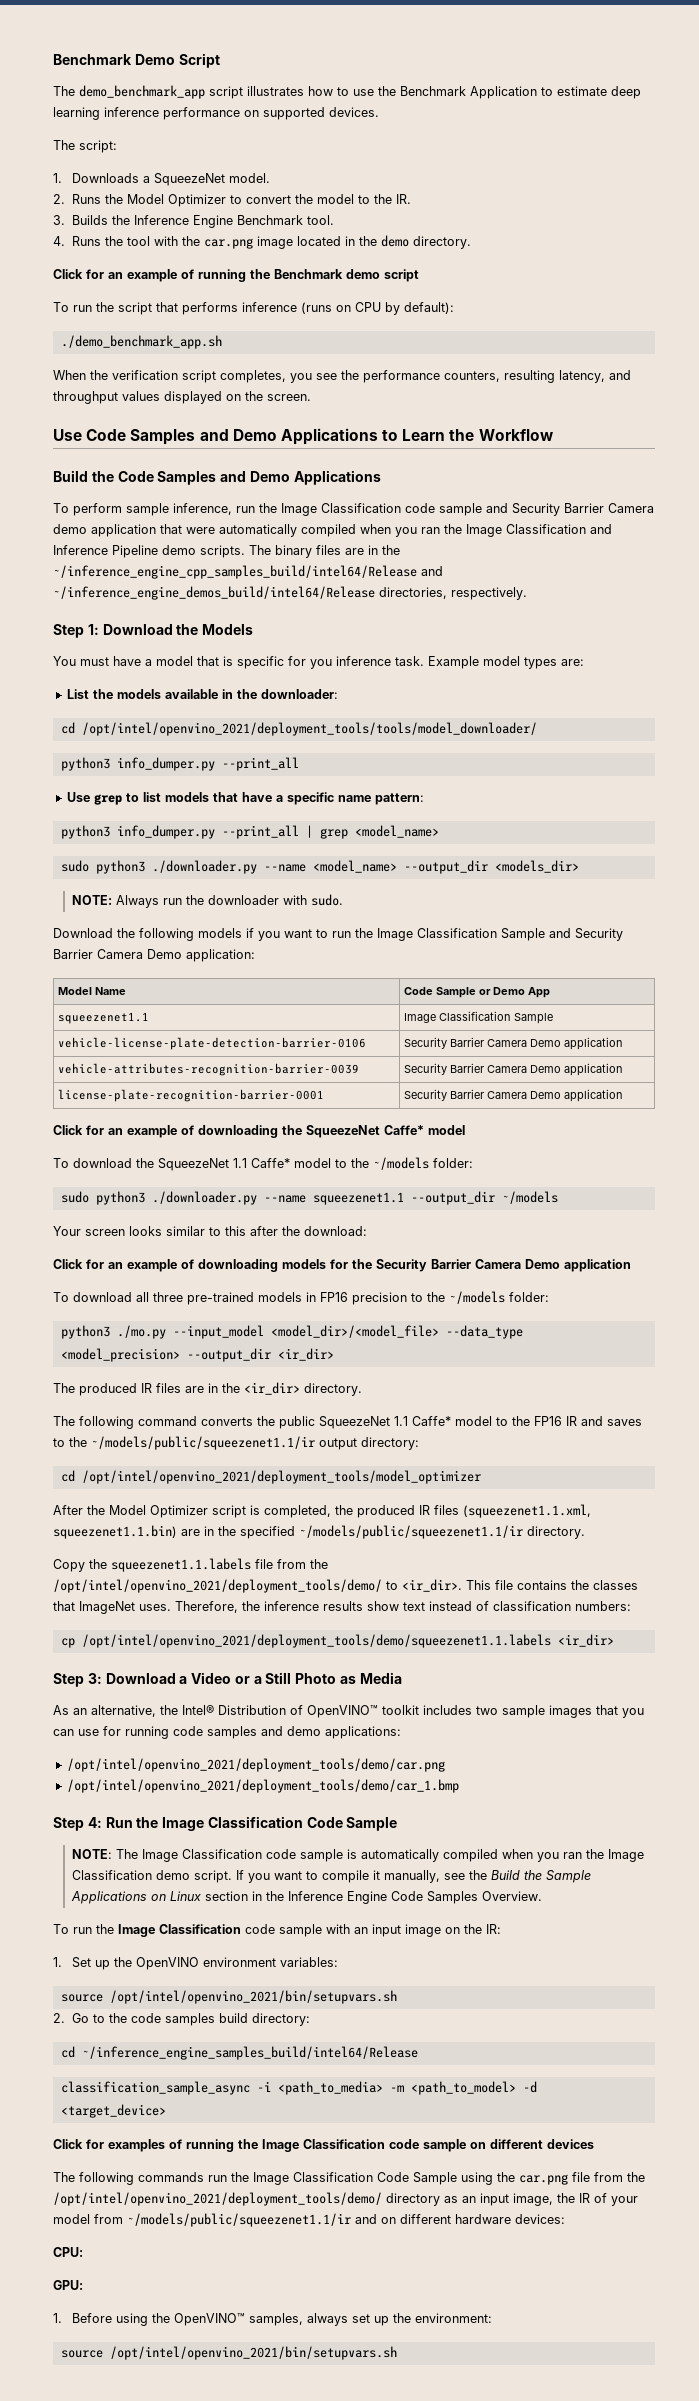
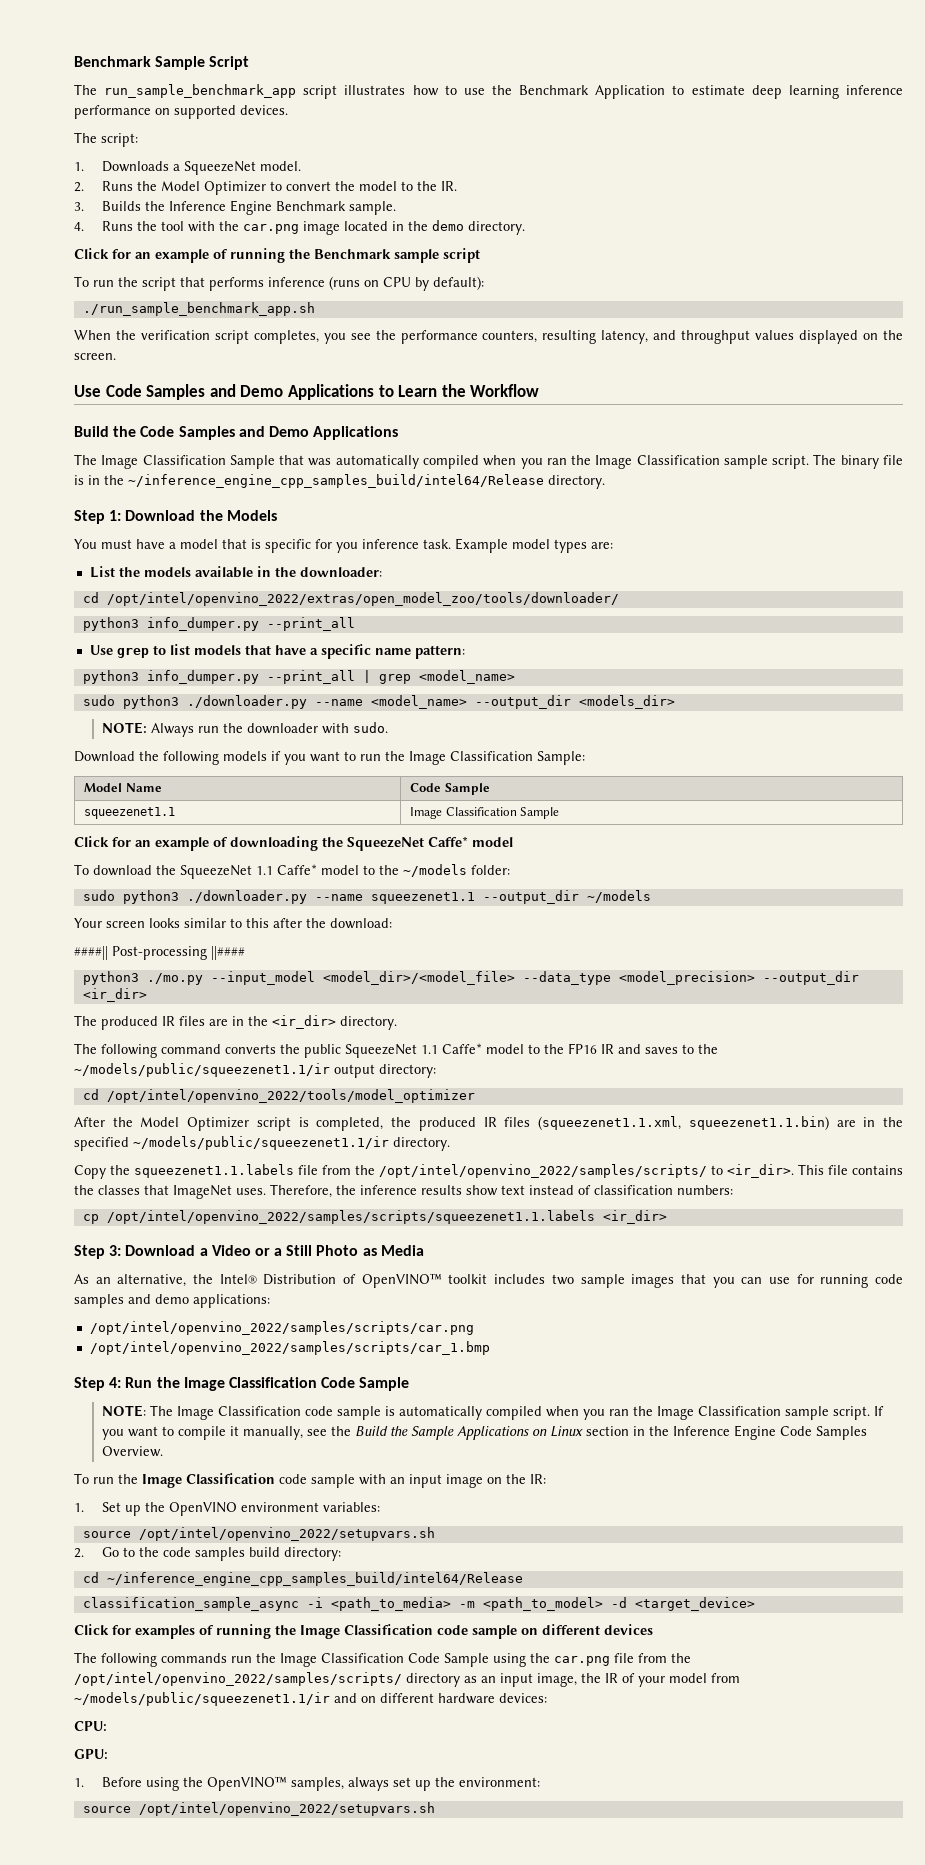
- Benchmark Demo Script
+ Benchmark Sample Script
- The demo_benchmark_app script illustrates how to use the Benchmark Application to estimate deep learning inference performance on supported devices.
+ The run_sample_benchmark_app script illustrates how to use the Benchmark Application to estimate deep learning inference performance on supported devices.
- 3. Builds the Inference Engine Benchmark tool.
+ 3. Builds the Inference Engine Benchmark sample.
- Click for an example of running the Benchmark demo script
+ Click for an example of running the Benchmark sample script
- ./demo_benchmark_app.sh
+ ./run_sample_benchmark_app.sh
- To perform sample inference, run the Image Classification code sample and Security Barrier Camera demo application that were automatically compiled when you ran the Image Classification and Inference Pipeline demo scripts. The binary files are in the ~/inference_engine_cpp_samples_build/intel64/Release and ~/inference_engine_demos_build/intel64/Release directories, respectively.
+ The Image Classification Sample that was automatically compiled when you ran the Image Classification sample script. The binary file is in the ~/inference_engine_cpp_samples_build/intel64/Release directory.
- cd /opt/intel/openvino_2021/deployment_tools/tools/model_downloader/
+ cd /opt/intel/openvino_2022/extras/open_model_zoo/tools/downloader/
- Download the following models if you want to run the Image Classification Sample and Security Barrier Camera Demo application:
+ Download the following models if you want to run the Image Classification Sample:
- Model Name | Code Sample or Demo App
+ Model Name | Code Sample
- vehicle-license-plate-detection-barrier-0106 | Security Barrier Camera Demo application
- vehicle-attributes-recognition-barrier-0039 | Security Barrier Camera Demo application
- license-plate-recognition-barrier-0001 | Security Barrier Camera Demo application
- Click for an example of downloading models for the Security Barrier Camera Demo application
- To download all three pre-trained models in FP16 precision to the ~/models folder:
+ ####|| Post-processing ||####
- cd /opt/intel/openvino_2021/deployment_tools/model_optimizer
+ cd /opt/intel/openvino_2022/tools/model_optimizer
- Copy the squeezenet1.1.labels file from the /opt/intel/openvino_2021/deployment_tools/demo/ to <ir_dir>.
+ Copy the squeezenet1.1.labels file from the /opt/intel/openvino_2022/samples/scripts/ to <ir_dir>.
- cp /opt/intel/openvino_2021/deployment_tools/demo/squeezenet1.1.labels <ir_dir>
+ cp /opt/intel/openvino_2022/samples/scripts/squeezenet1.1.labels <ir_dir>
- /opt/intel/openvino_2021/deployment_tools/demo/car.png
- /opt/intel/openvino_2021/deployment_tools/demo/car_1.bmp
+ /opt/intel/openvino_2022/samples/scripts/car.png
+ /opt/intel/openvino_2022/samples/scripts/car_1.bmp
- NOTE: The Image Classification code sample is automatically compiled when you ran the Image Classification demo script.
+ NOTE: The Image Classification code sample is automatically compiled when you ran the Image Classification sample script.
  1. Set up the OpenVINO environment variables:
- source /opt/intel/openvino_2021/bin/setupvars.sh
+ source /opt/intel/openvino_2022/setupvars.sh
- cd ~/inference_engine_samples_build/intel64/Release
+ cd ~/inference_engine_cpp_samples_build/intel64/Release
- The following commands run the Image Classification Code Sample using the car.png file from the /opt/intel/openvino_2021/deployment_tools/demo/ directory as an input image, the IR of your model from ~/models/public/squeezenet1.1/ir and on different hardware devices:
+ The following commands run the Image Classification Code Sample using the car.png file from the /opt/intel/openvino_2022/samples/scripts/ directory as an input image, the IR of your model from ~/models/public/squeezenet1.1/ir and on different hardware devices:
  1. Before using the OpenVINO™ samples, always set up the environment:
- source /opt/intel/openvino_2021/bin/setupvars.sh
+ source /opt/intel/openvino_2022/setupvars.sh

